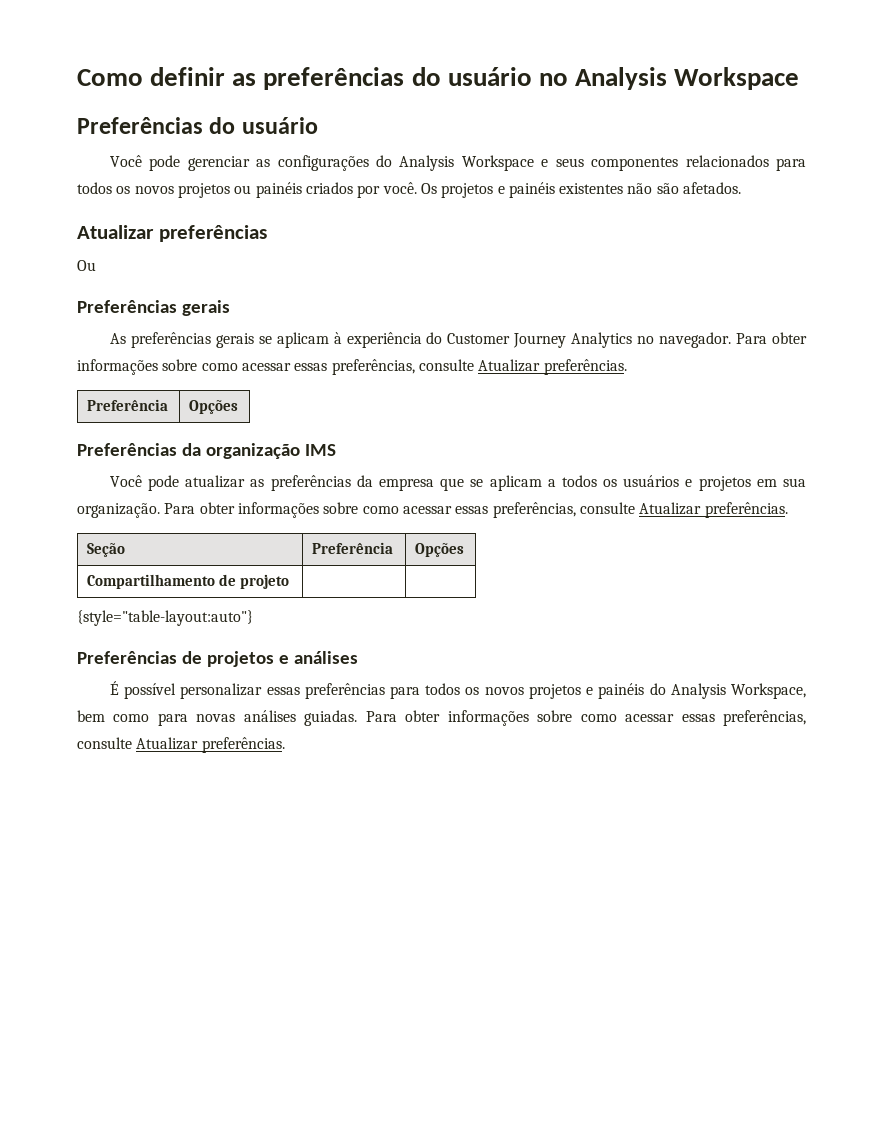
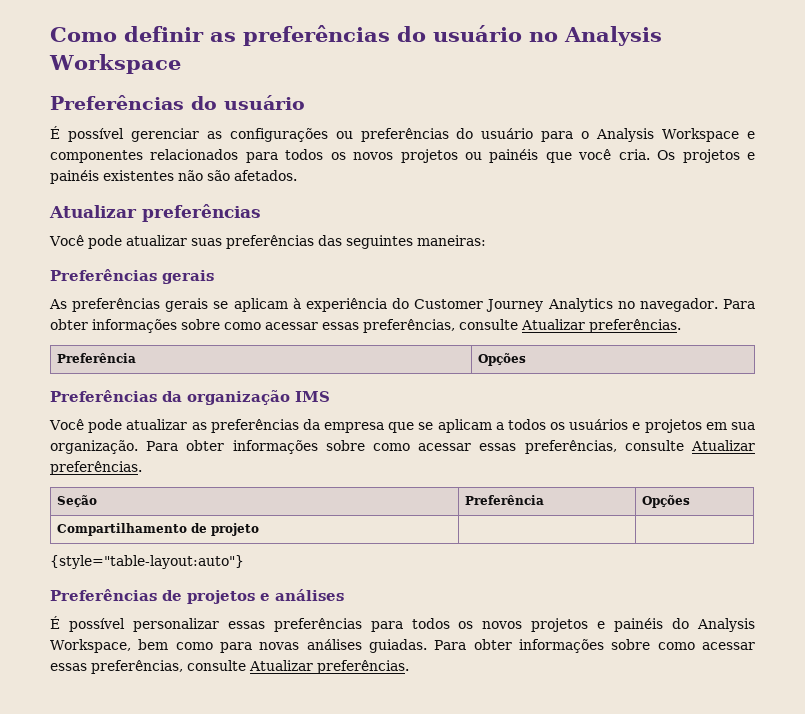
- Você pode gerenciar as configurações do Analysis Workspace e seus componentes relacionados para todos os novos projetos ou painéis criados por você.
+ É possível gerenciar as configurações ou preferências do usuário para o Analysis Workspace e componentes relacionados para todos os novos projetos ou painéis que você cria.
- Ou
+ Você pode atualizar suas preferências das seguintes maneiras:

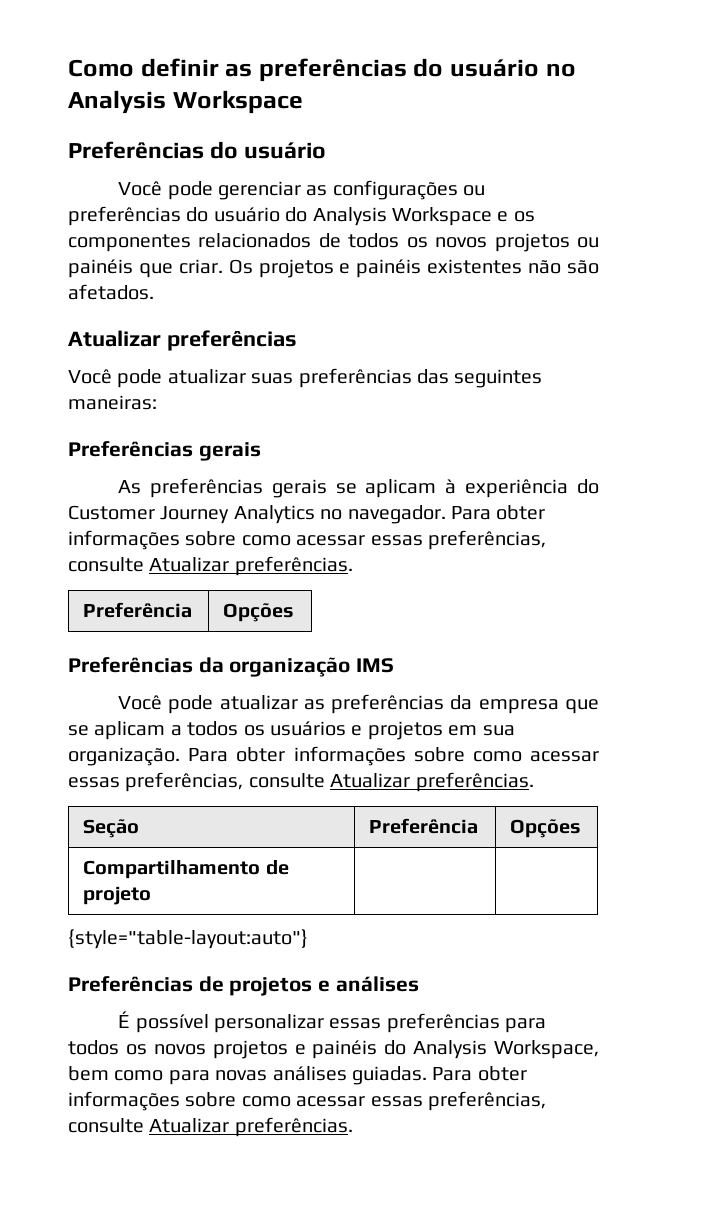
- É possível gerenciar as configurações ou preferências do usuário para o Analysis Workspace e componentes relacionados para todos os novos projetos ou painéis que você cria.
+ Você pode gerenciar as configurações ou preferências do usuário do Analysis Workspace e os componentes relacionados de todos os novos projetos ou painéis que criar.

